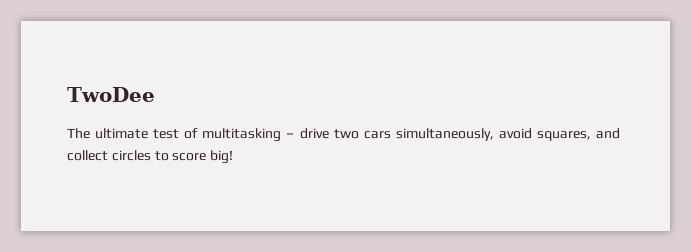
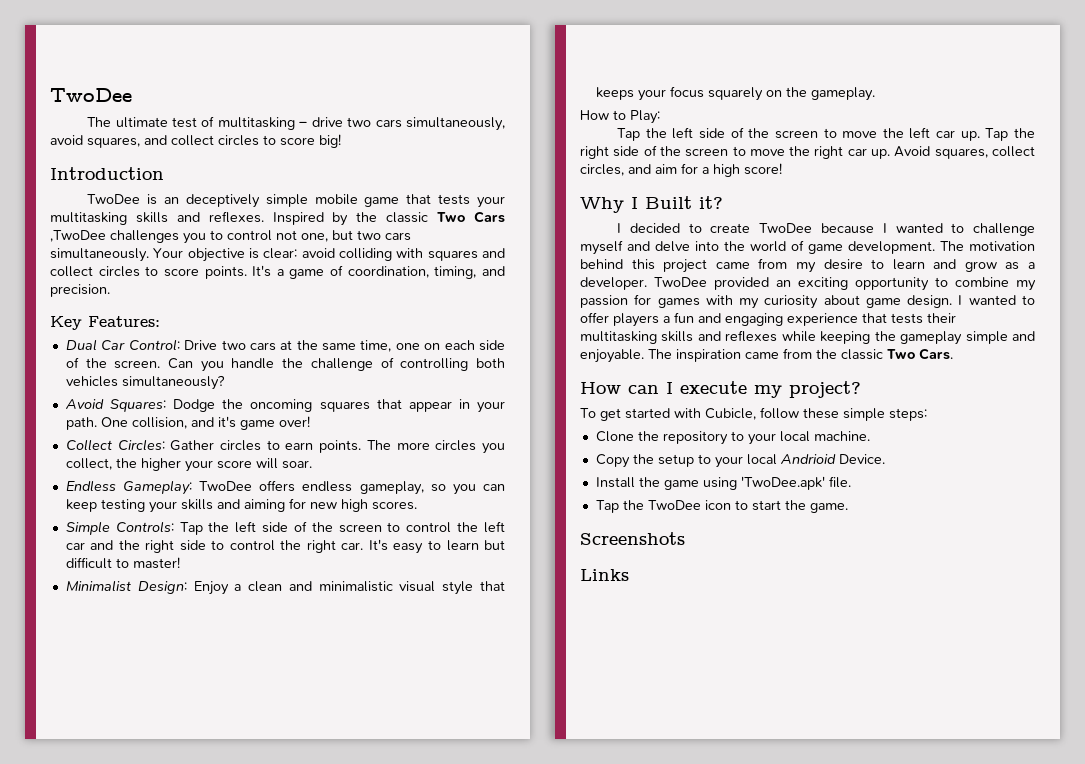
+ Introduction
+ TwoDee is an deceptively simple mobile game that tests your multitasking skills and reflexes. Inspired by the classic Two Cars ,TwoDee challenges you to control not one, but two cars simultaneously. Your objective is clear: avoid colliding with squares and collect circles to score points. It's a game of coordination, timing, and precision.
+ Key Features:
+ Dual Car Control: Drive two cars at the same time, one on each side of the screen. Can you handle the challenge of controlling both vehicles simultaneously?
+ Avoid Squares: Dodge the oncoming squares that appear in your path. One collision, and it's game over!
+ Collect Circles: Gather circles to earn points. The more circles you collect, the higher your score will soar.
+ Endless Gameplay: TwoDee offers endless gameplay, so you can keep testing your skills and aiming for new high scores.
+ Simple Controls: Tap the left side of the screen to control the left car and the right side to control the right car. It's easy to learn but difficult to master!
+ Minimalist Design: Enjoy a clean and minimalistic visual style that keeps your focus squarely on the gameplay.
+ How to Play:
+ Tap the left side of the screen to move the left car up. Tap the right side of the screen to move the right car up. Avoid squares, collect circles, and aim for a high score!
+ Why I Built it?
+ I decided to create TwoDee because I wanted to challenge myself and delve into the world of game development. The motivation behind this project came from my desire to learn and grow as a developer. TwoDee provided an exciting opportunity to combine my passion for games with my curiosity about game design. I wanted to offer players a fun and engaging experience that tests their multitasking skills and reflexes while keeping the gameplay simple and enjoyable. The inspiration came from the classic Two Cars.
+ How can I execute my project?
+ To get started with Cubicle, follow these simple steps:
+ Clone the repository to your local machine.
+ Copy the setup to your local Andrioid Device.
+ Install the game using 'TwoDee.apk' file.
+ Tap the TwoDee icon to start the game.
+ Screenshots
+ Links

